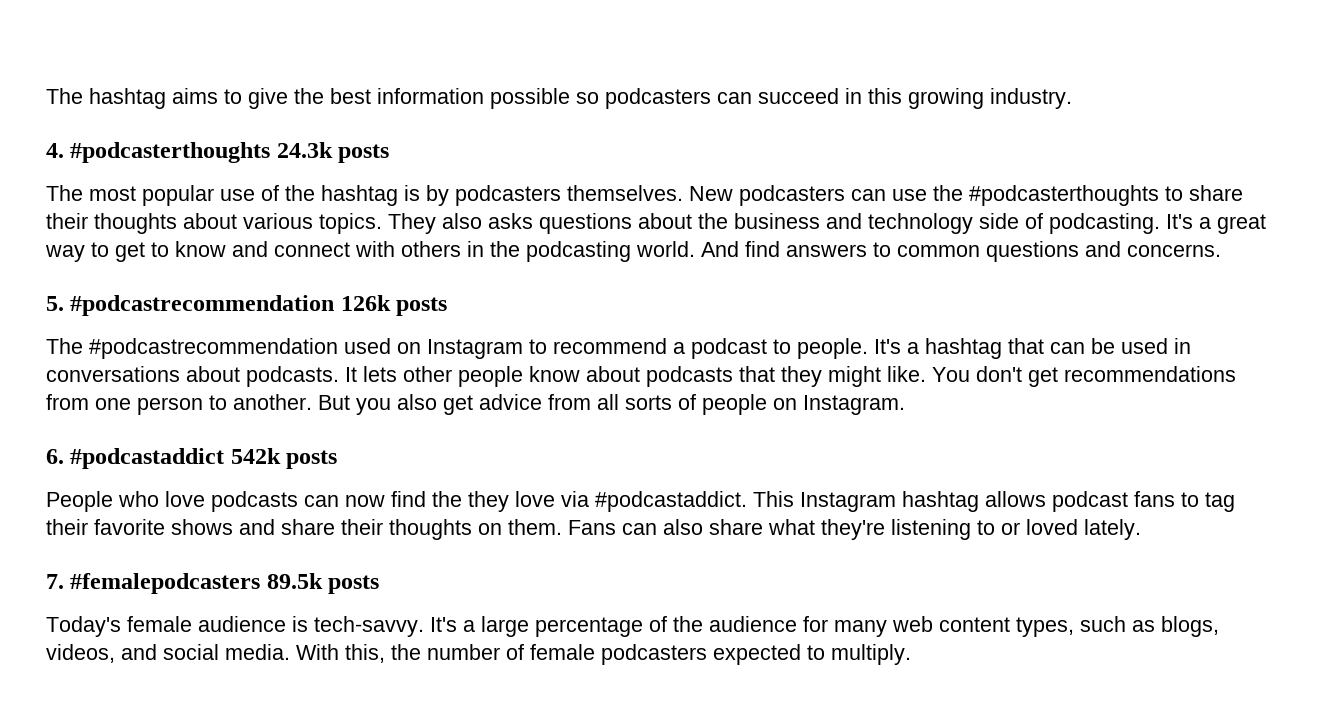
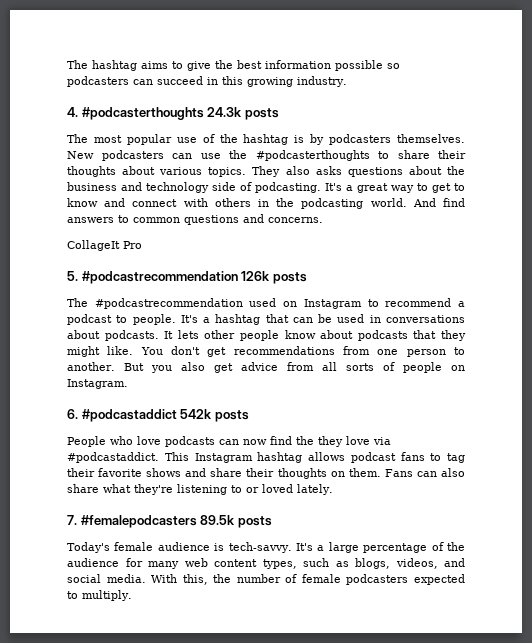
+ CollageIt Pro

